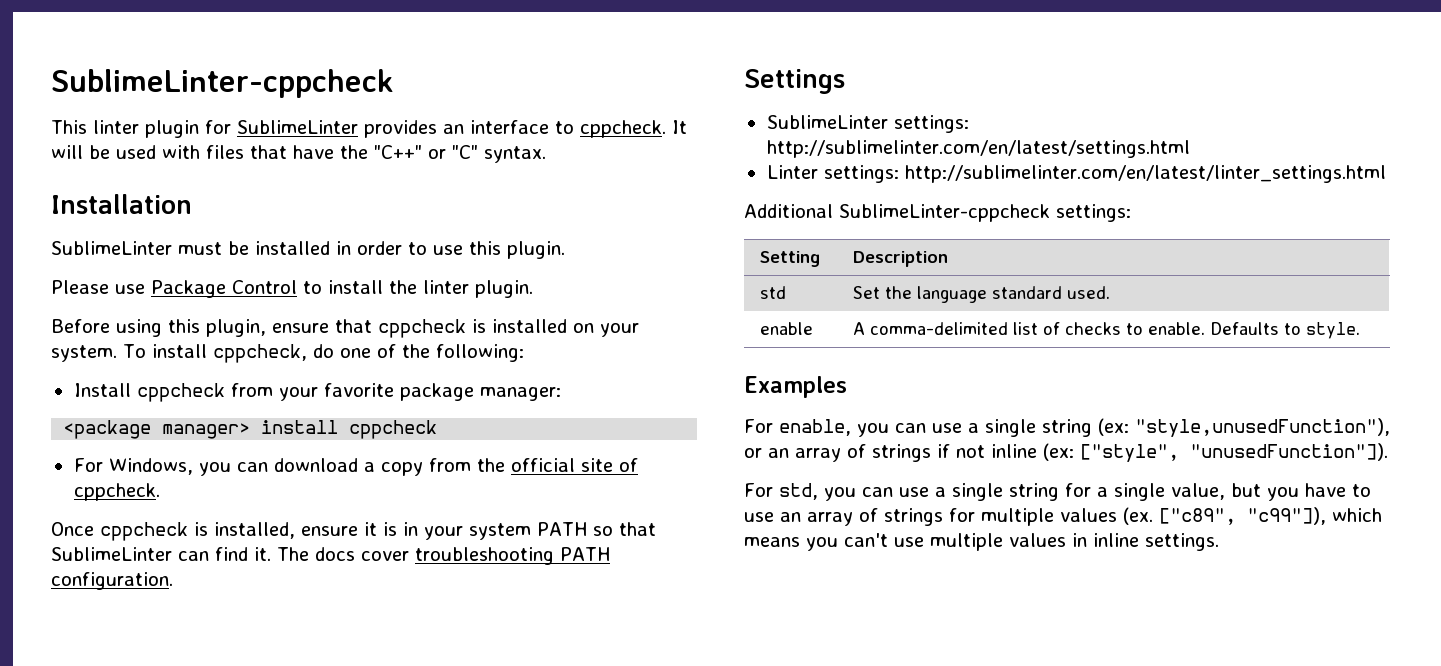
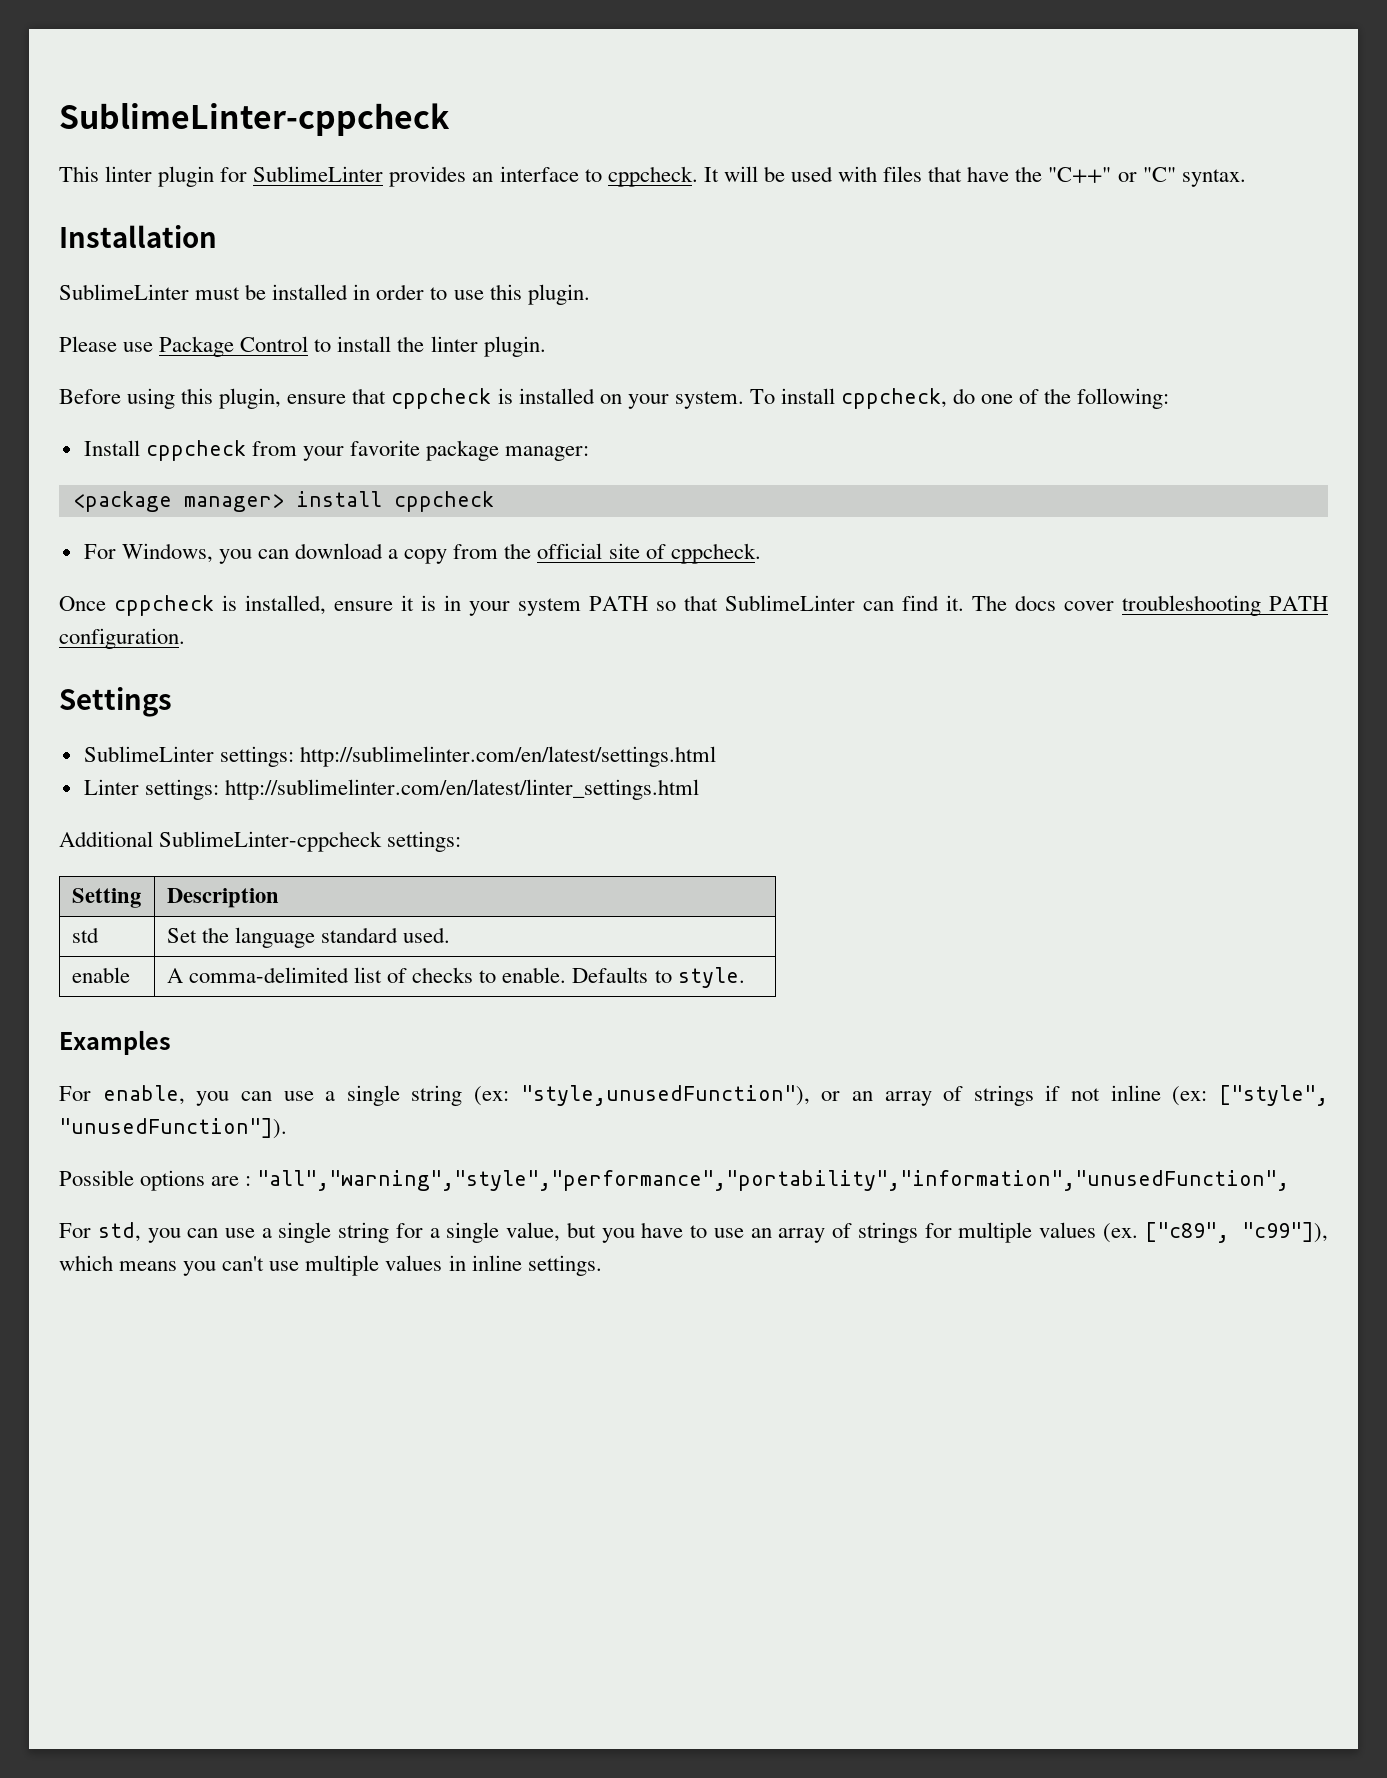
+ Possible options are : "all","warning","style","performance","portability","information","unusedFunction",

